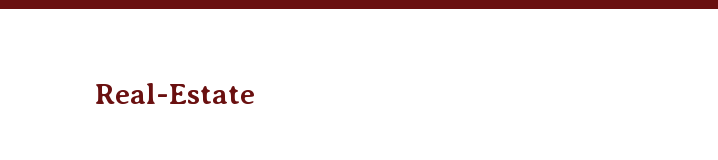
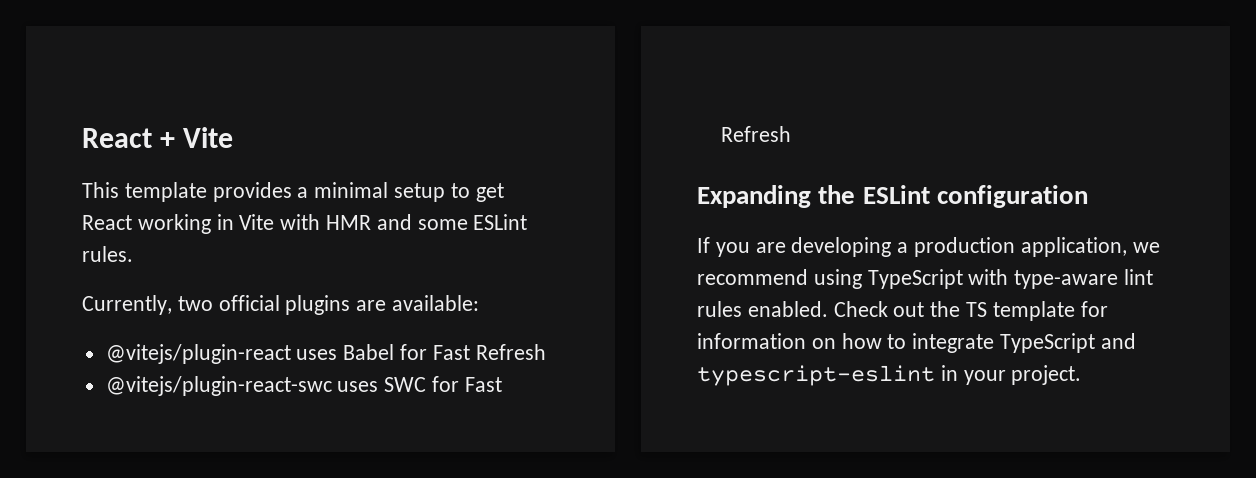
- Real-Estate
+ React + Vite
+ This template provides a minimal setup to get React working in Vite with HMR and some ESLint rules.
+ Currently, two official plugins are available:
+ @vitejs/plugin-react uses Babel for Fast Refresh
+ @vitejs/plugin-react-swc uses SWC for Fast Refresh
+ Expanding the ESLint configuration
+ If you are developing a production application, we recommend using TypeScript with type-aware lint rules enabled. Check out the TS template for information on how to integrate TypeScript and typescript-eslint in your project.

